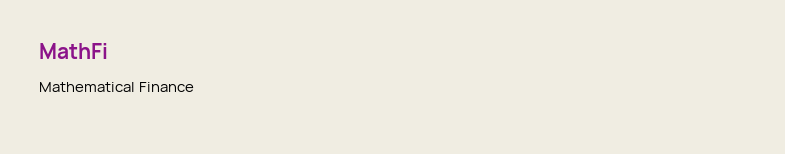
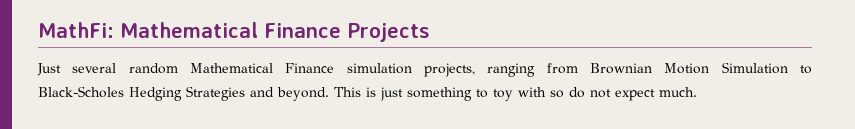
- MathFi
- Mathematical Finance
+ MathFi: Mathematical Finance Projects
+ Just several random Mathematical Finance simulation projects, ranging from Brownian Motion Simulation to Black-Scholes Hedging Strategies and beyond. This is just something to toy with so do not expect much.

